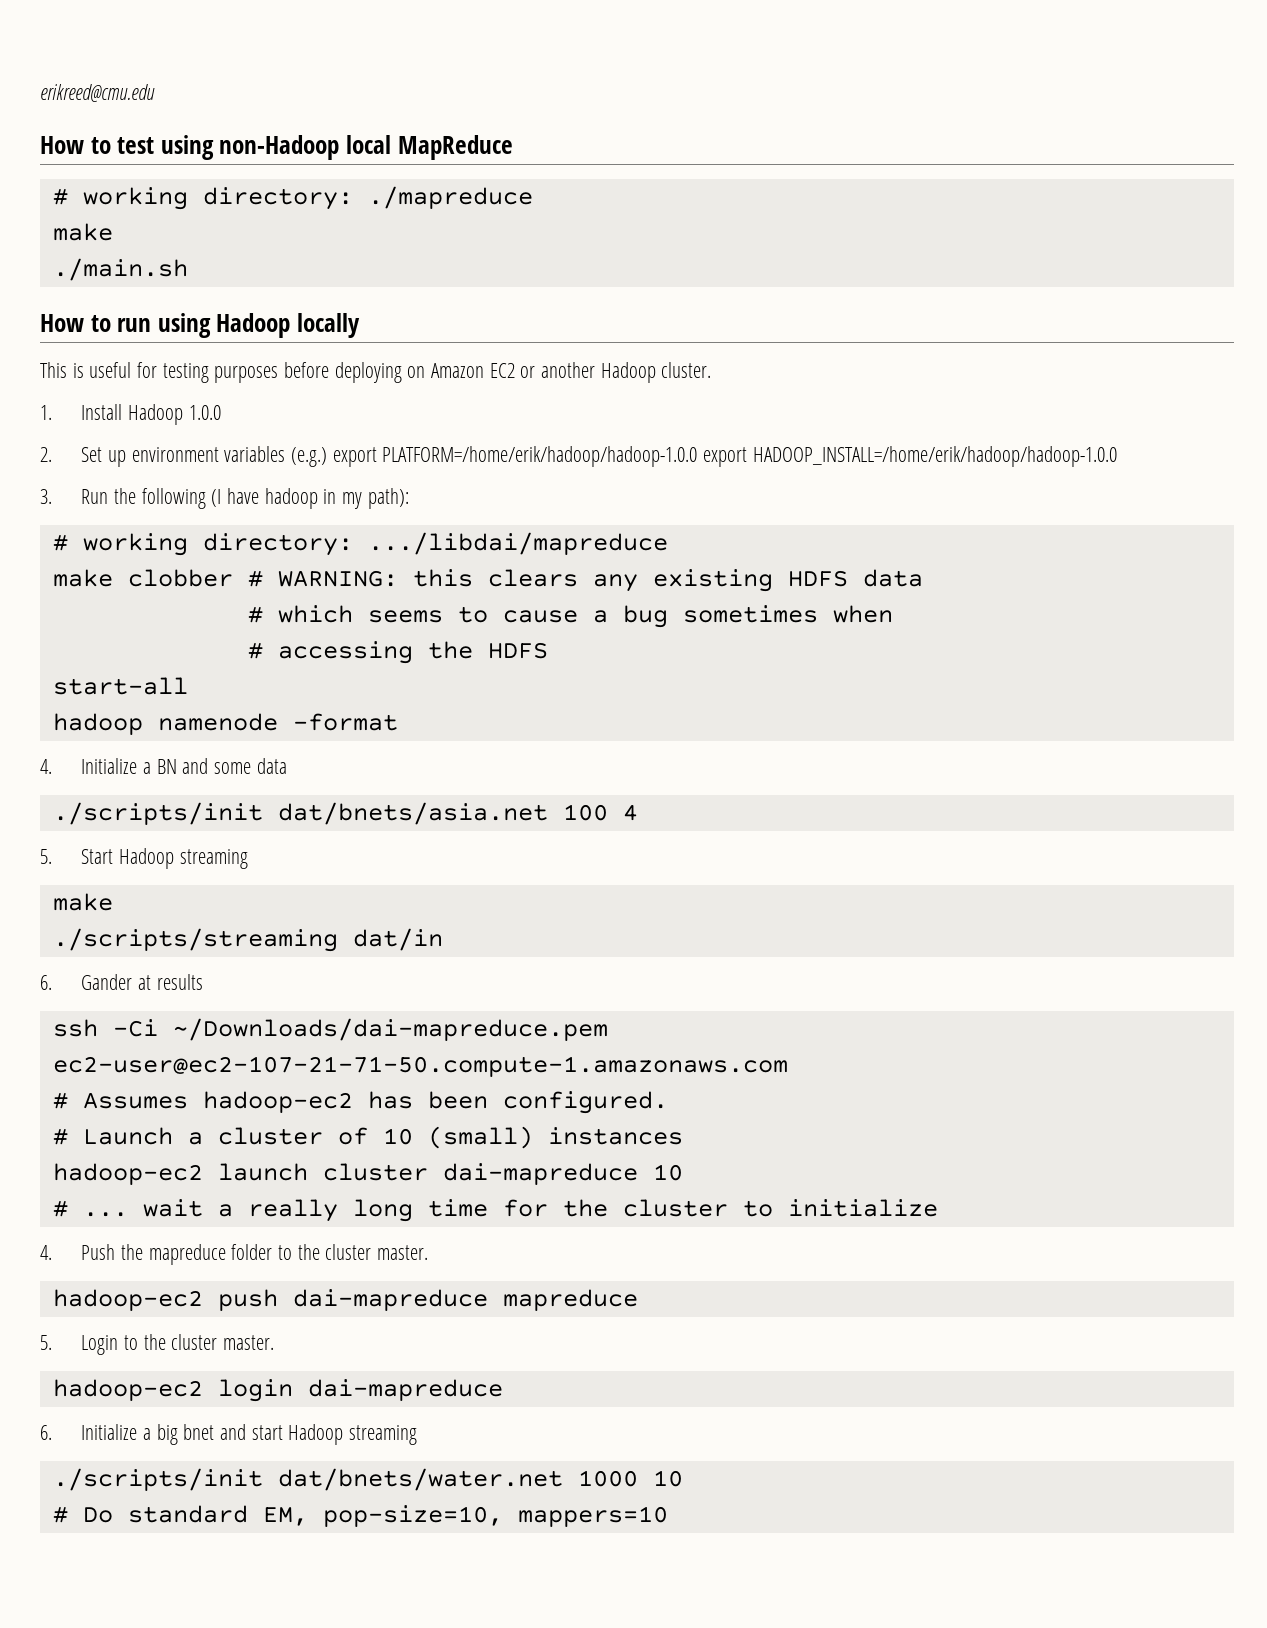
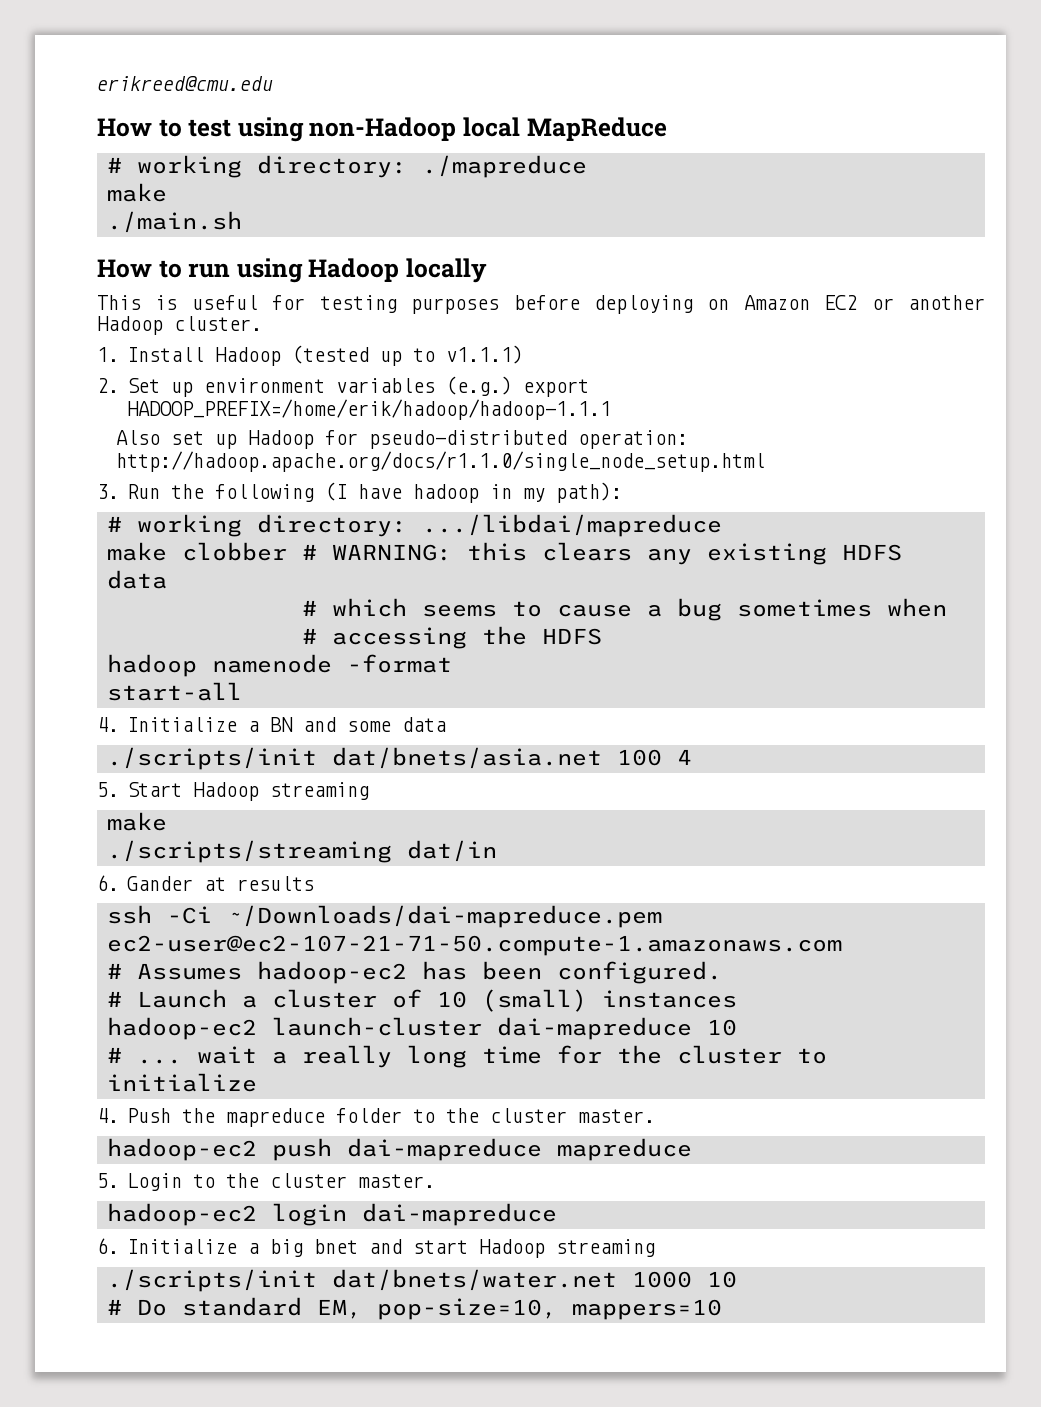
- 1. Install Hadoop 1.0.0
+ 1. Install Hadoop (tested up to v1.1.1)
- 2. Set up environment variables (e.g.) export PLATFORM=/home/erik/hadoop/hadoop-1.0.0 export HADOOP_INSTALL=/home/erik/hadoop/hadoop-1.0.0
+ 2. Set up environment variables (e.g.) export HADOOP_PREFIX=/home/erik/hadoop/hadoop-1.1.1
+ Also set up Hadoop for pseudo-distributed operation: http://hadoop.apache.org/docs/r1.1.0/single_node_setup.html
- start-all
+ start-all
- hadoop-ec2 launch cluster dai-mapreduce 10
+ hadoop-ec2 launch-cluster dai-mapreduce 10

